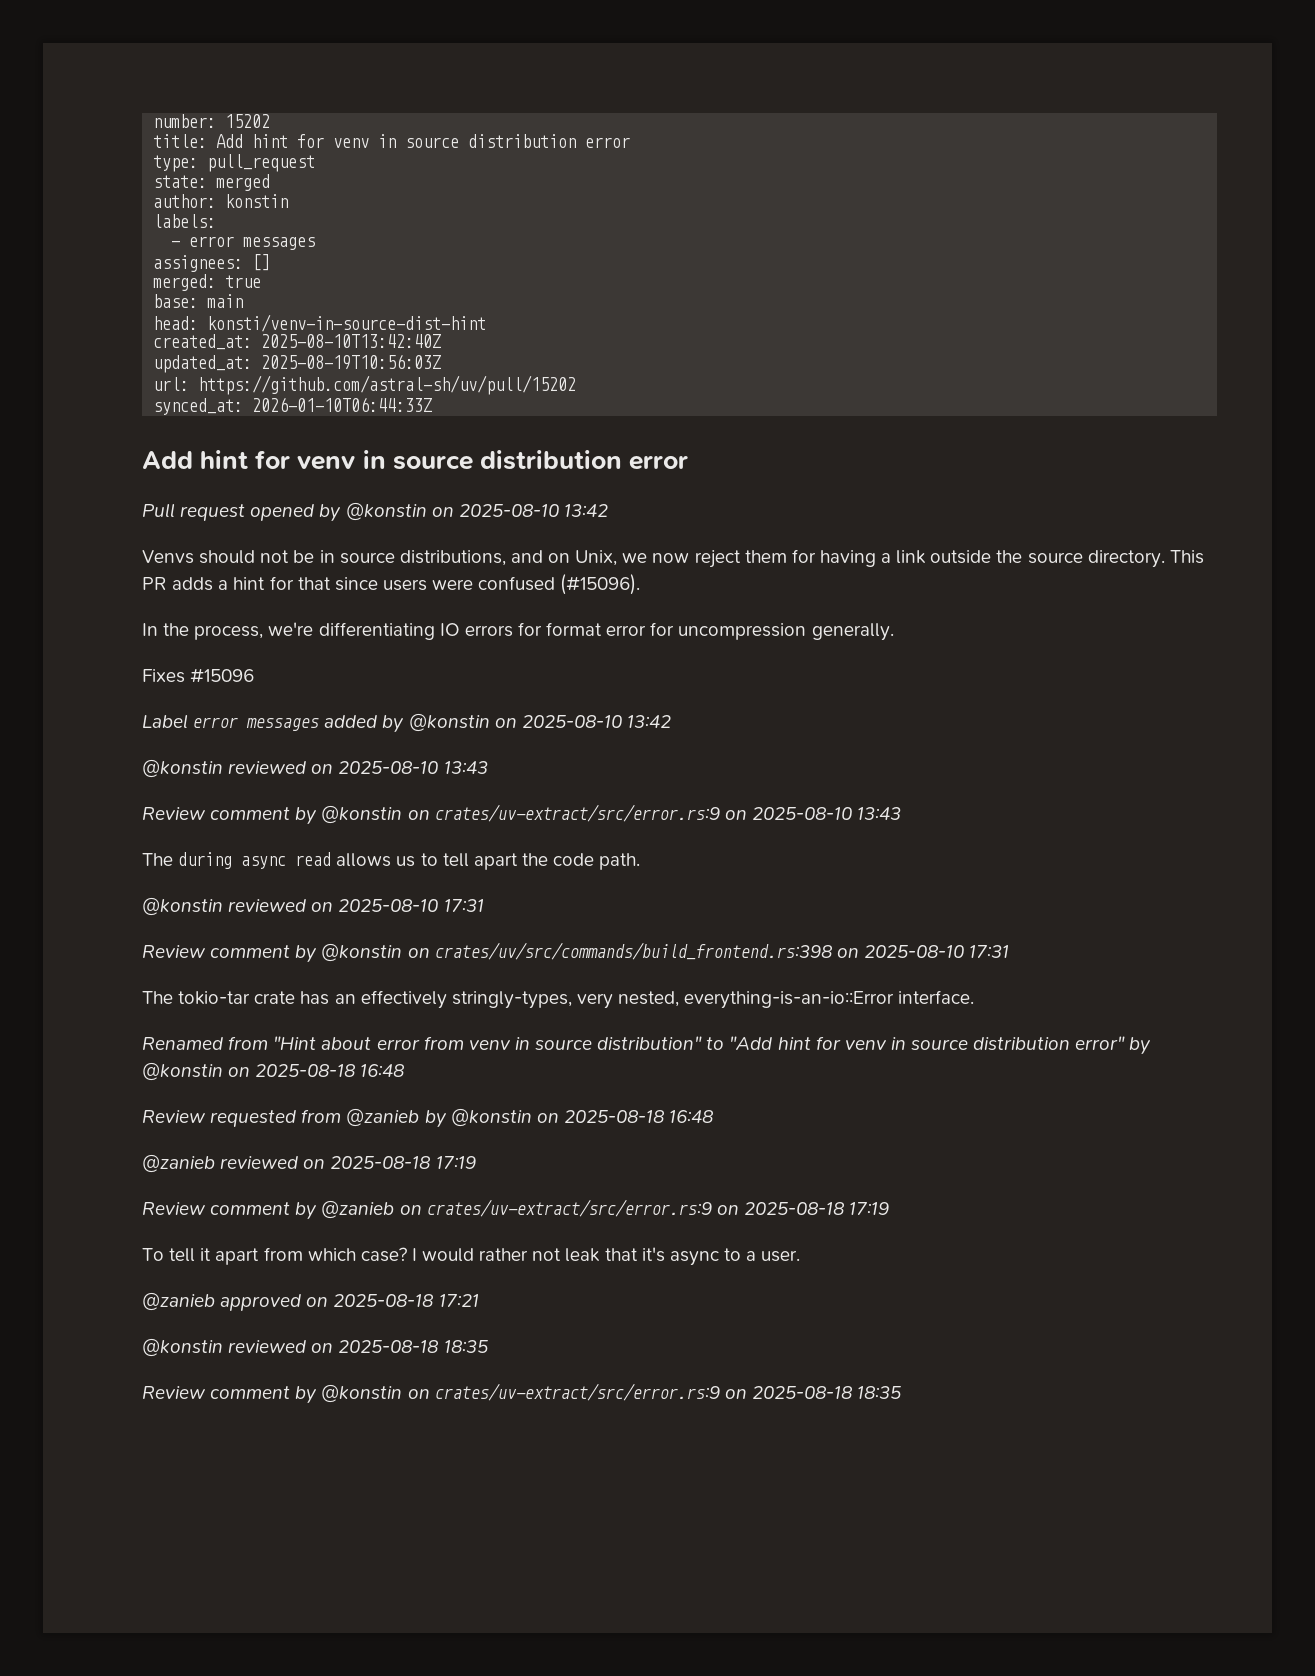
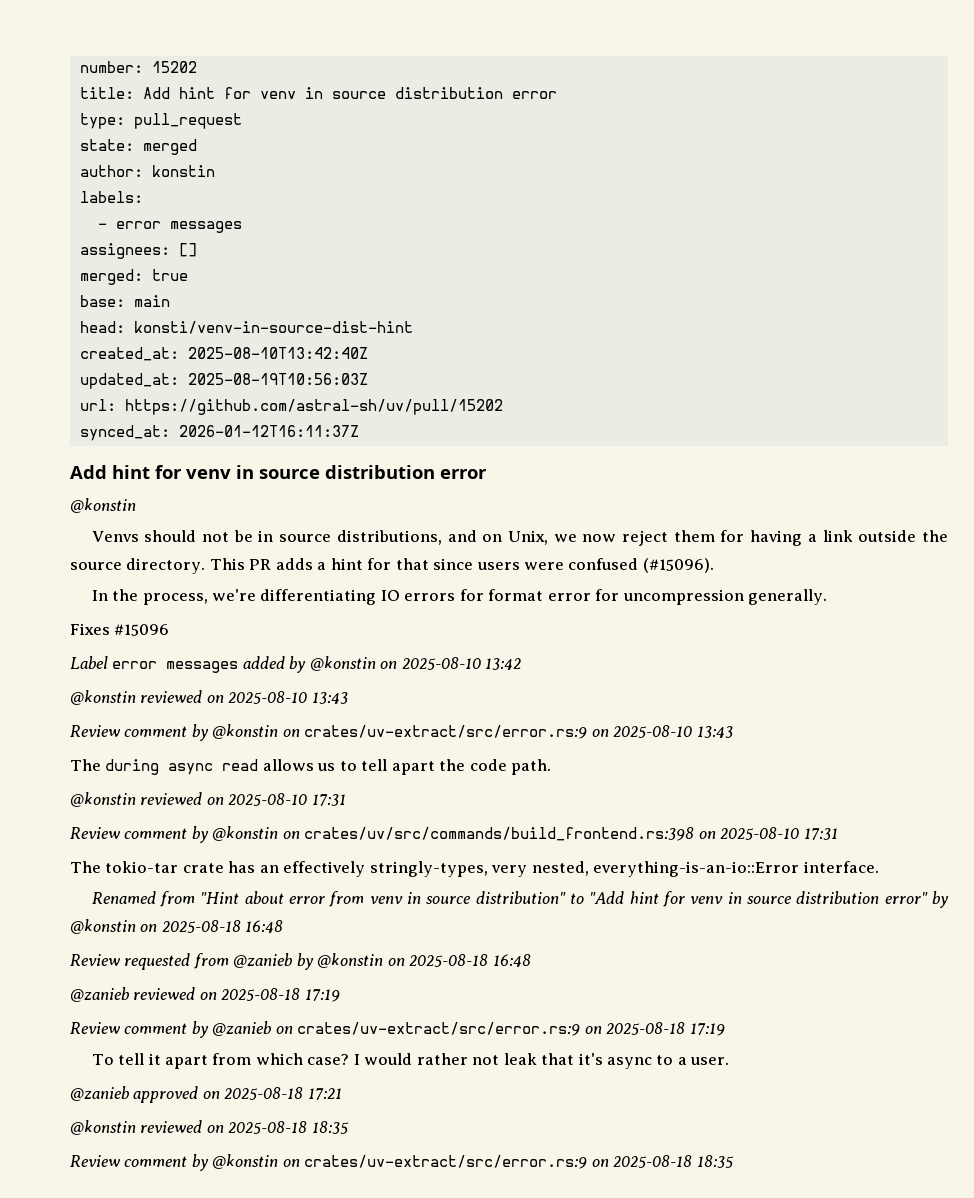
- synced_at: 2026-01-10T06:44:33Z
+ synced_at: 2026-01-12T16:11:37Z
  Add hint for venv in source distribution error
- Pull request opened by @konstin on 2025-08-10 13:42
+ @konstin

